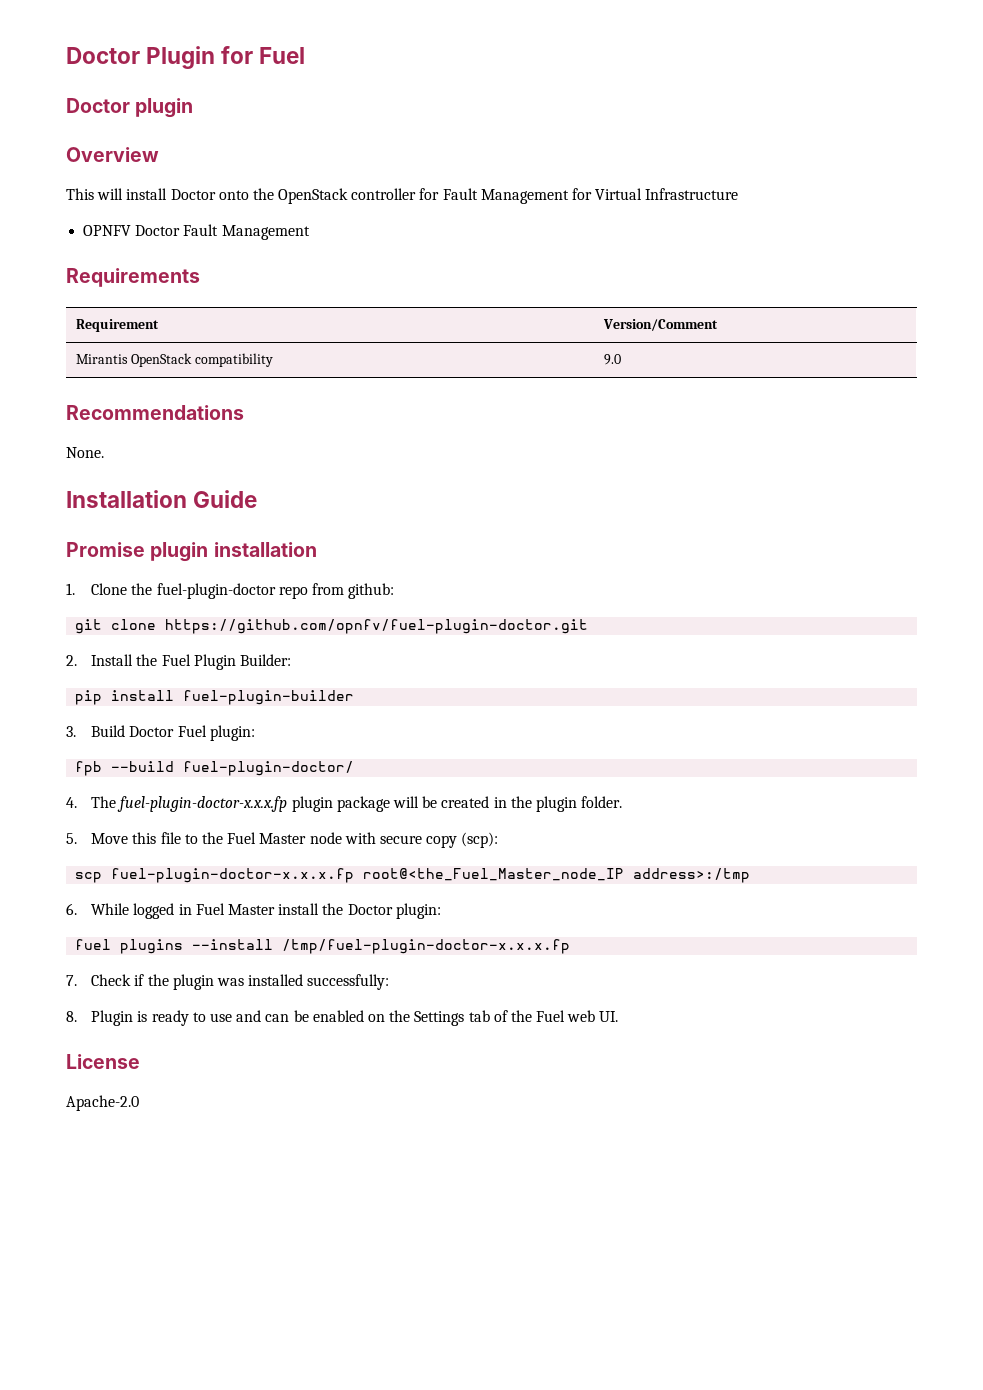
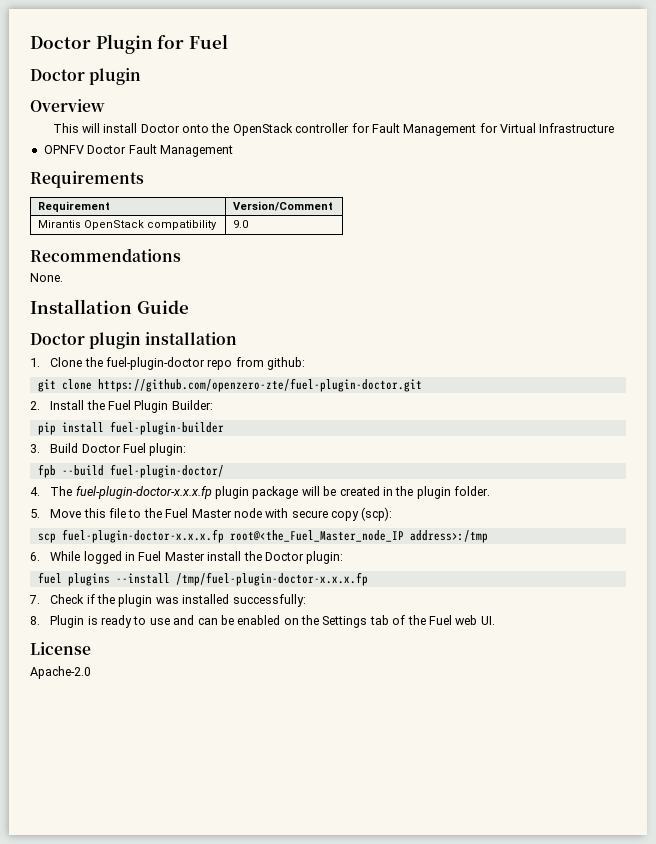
- Promise plugin installation
+ Doctor plugin installation
- git clone https://github.com/opnfv/fuel-plugin-doctor.git
+ git clone https://github.com/openzero-zte/fuel-plugin-doctor.git

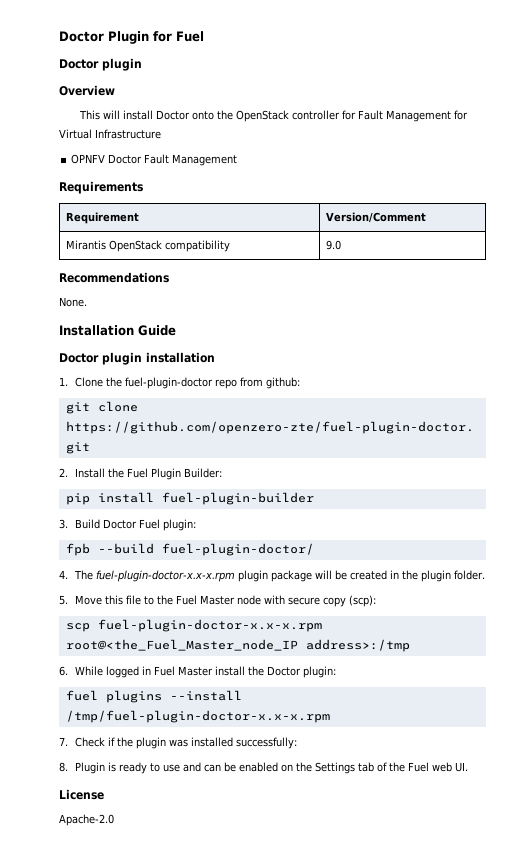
- 4. The fuel-plugin-doctor-x.x.x.fp plugin package will be created in the plugin folder.
+ 4. The fuel-plugin-doctor-x.x-x.rpm plugin package will be created in the plugin folder.
- scp fuel-plugin-doctor-x.x.x.fp root@<the_Fuel_Master_node_IP address>:/tmp
+ scp fuel-plugin-doctor-x.x-x.rpm root@<the_Fuel_Master_node_IP address>:/tmp
- fuel plugins --install /tmp/fuel-plugin-doctor-x.x.x.fp
+ fuel plugins --install /tmp/fuel-plugin-doctor-x.x-x.rpm

